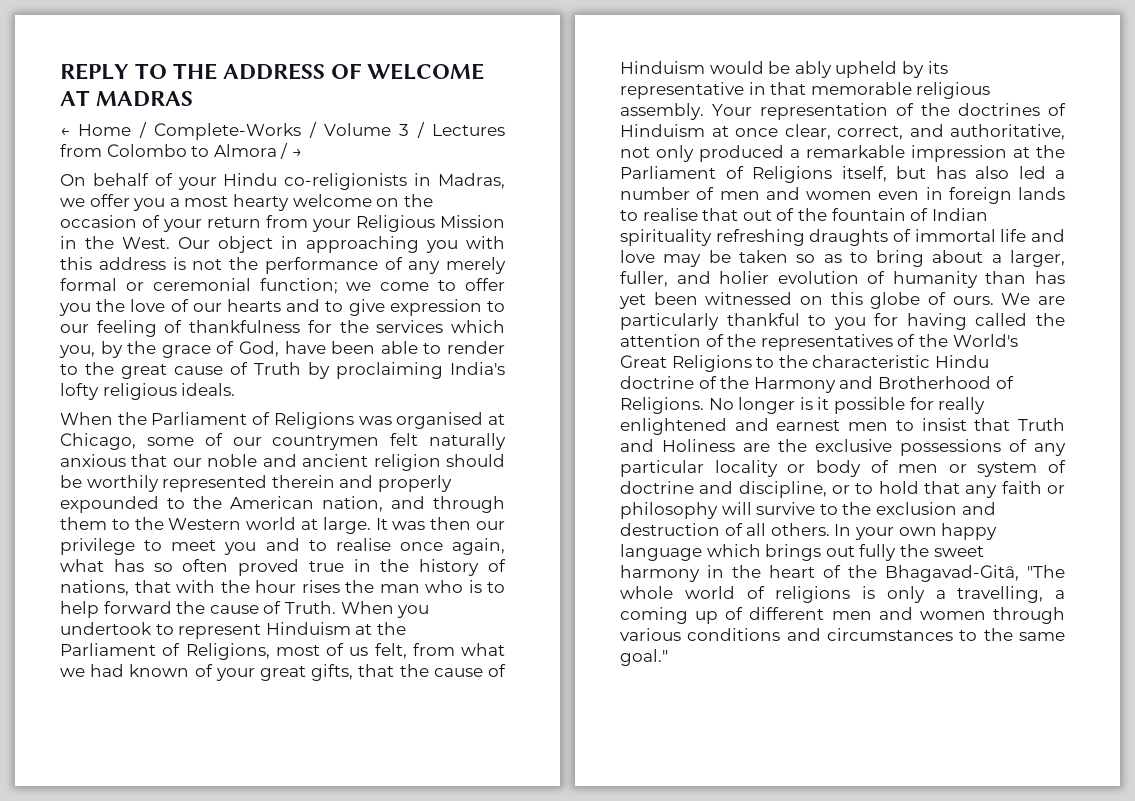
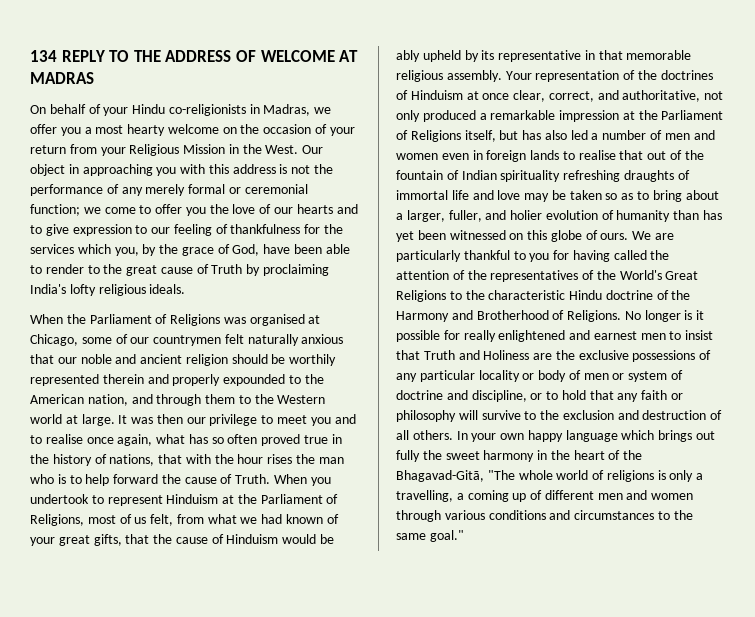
- REPLY TO THE ADDRESS OF WELCOME AT MADRAS
+ 134 REPLY TO THE ADDRESS OF WELCOME AT MADRAS
- ← Home / Complete-Works / Volume 3 / Lectures from Colombo to Almora / →
- In your own happy language which brings out fully the sweet harmony in the heart of the Bhagavad-Gitâ, "The whole world of religions is only a travelling, a coming up of different men and women through various conditions and circumstances to the same goal."
+ In your own happy language which brings out fully the sweet harmony in the heart of the Bhagavad-Gitā, "The whole world of religions is only a travelling, a coming up of different men and women through various conditions and circumstances to the same goal."

